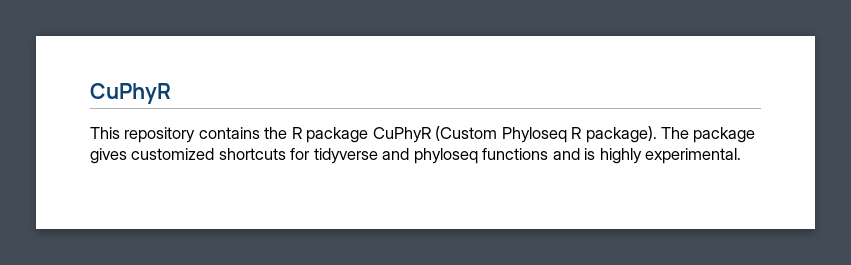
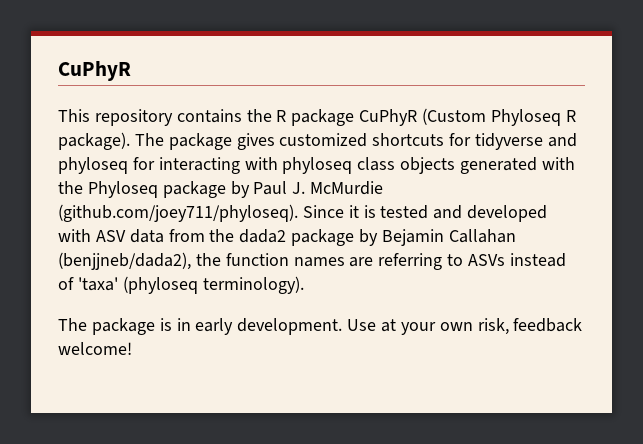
- The package gives customized shortcuts for tidyverse and phyloseq functions and is highly experimental.
+ The package gives customized shortcuts for tidyverse and phyloseq for interacting with phyloseq class objects generated with the Phyloseq package by Paul J. McMurdie (github.com/joey711/phyloseq). Since it is tested and developed with ASV data from the dada2 package by Bejamin Callahan (benjjneb/dada2), the function names are referring to ASVs instead of 'taxa' (phyloseq terminology).
+ The package is in early development. Use at your own risk, feedback welcome!

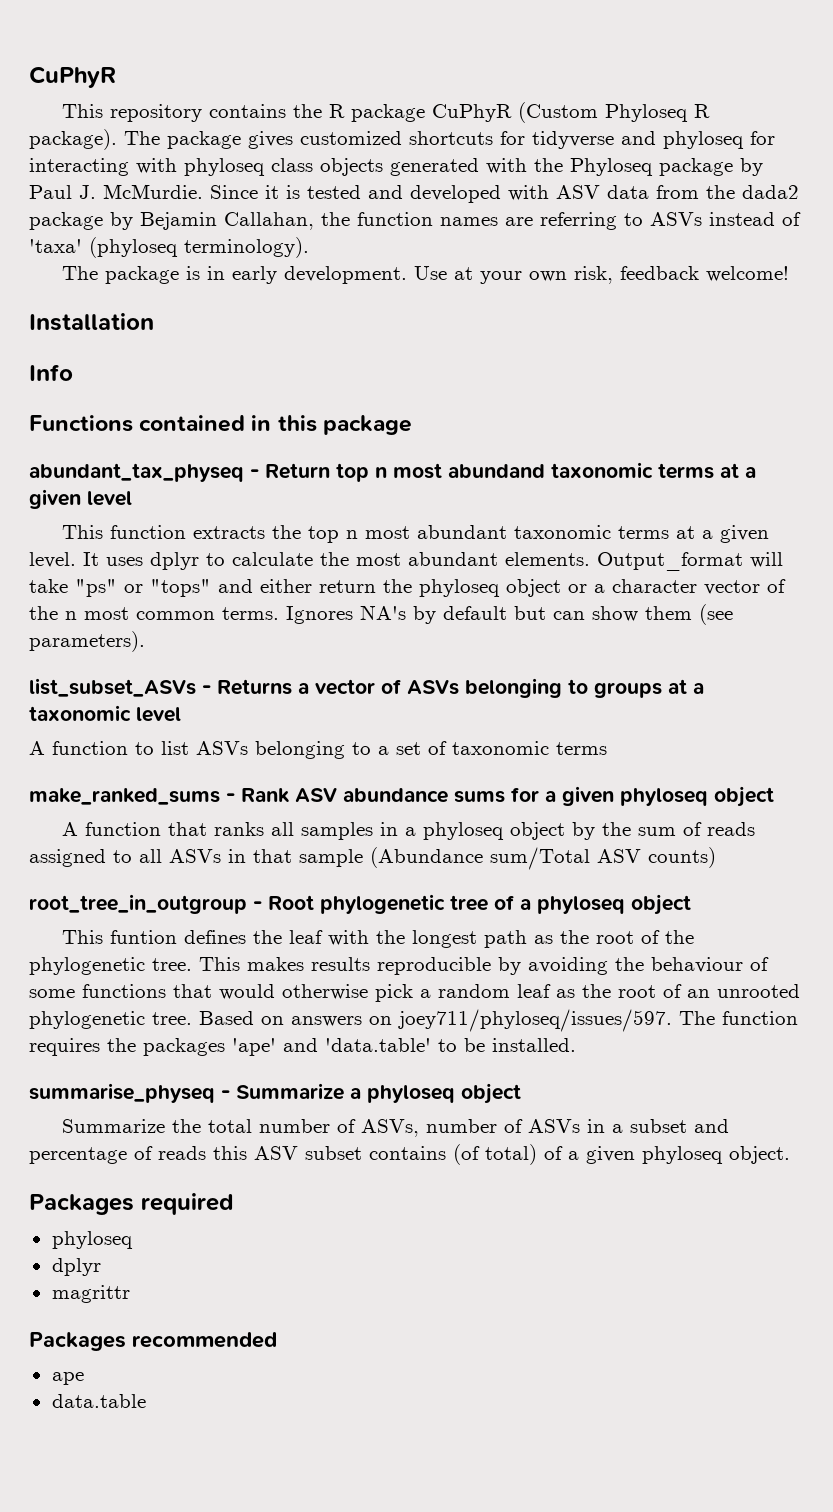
- The package gives customized shortcuts for tidyverse and phyloseq for interacting with phyloseq class objects generated with the Phyloseq package by Paul J. McMurdie (github.com/joey711/phyloseq). Since it is tested and developed with ASV data from the dada2 package by Bejamin Callahan (benjjneb/dada2), the function names are referring to ASVs instead of 'taxa' (phyloseq terminology).
+ The package gives customized shortcuts for tidyverse and phyloseq for interacting with phyloseq class objects generated with the Phyloseq package by Paul J. McMurdie. Since it is tested and developed with ASV data from the dada2 package by Bejamin Callahan, the function names are referring to ASVs instead of 'taxa' (phyloseq terminology).
+ Installation
+ Info
+ Functions contained in this package
+ abundant_tax_physeq - Return top n most abundand taxonomic terms at a given level
+ This function extracts the top n most abundant taxonomic terms at a given level. It uses dplyr to calculate the most abundant elements. Output_format will take "ps" or "tops" and either return the phyloseq object or a character vector of the n most common terms. Ignores NA's by default but can show them (see parameters).
+ list_subset_ASVs - Returns a vector of ASVs belonging to groups at a taxonomic level
+ A function to list ASVs belonging to a set of taxonomic terms
+ make_ranked_sums - Rank ASV abundance sums for a given phyloseq object
+ A function that ranks all samples in a phyloseq object by the sum of reads assigned to all ASVs in that sample (Abundance sum/Total ASV counts)
+ root_tree_in_outgroup - Root phylogenetic tree of a phyloseq object
+ This funtion defines the leaf with the longest path as the root of the phylogenetic tree. This makes results reproducible by avoiding the behaviour of some functions that would otherwise pick a random leaf as the root of an unrooted phylogenetic tree. Based on answers on joey711/phyloseq/issues/597. The function requires the packages 'ape' and 'data.table' to be installed.
+ summarise_physeq - Summarize a phyloseq object
+ Summarize the total number of ASVs, number of ASVs in a subset and percentage of reads this ASV subset contains (of total) of a given phyloseq object.
+ Packages required
+ phyloseq
+ dplyr
+ magrittr
+ Packages recommended
+ ape
+ data.table

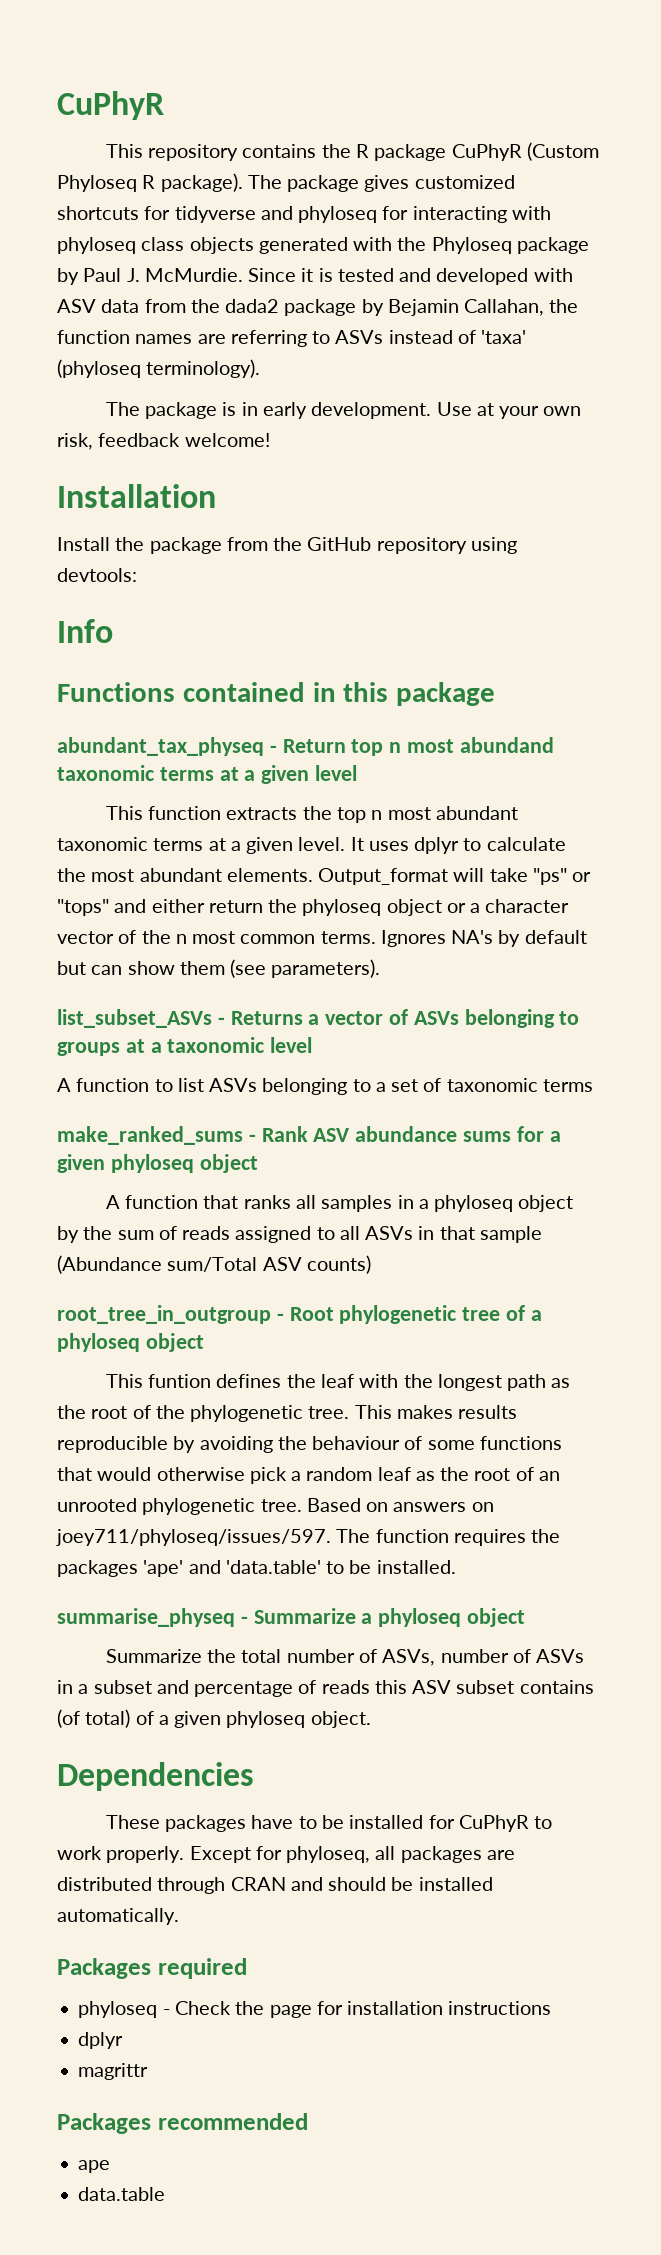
+ Install the package from the GitHub repository using devtools:
+ Dependencies
+ These packages have to be installed for CuPhyR to work properly. Except for phyloseq, all packages are distributed through CRAN and should be installed automatically.
  Packages required
- phyloseq
+ phyloseq - Check the page for installation instructions

